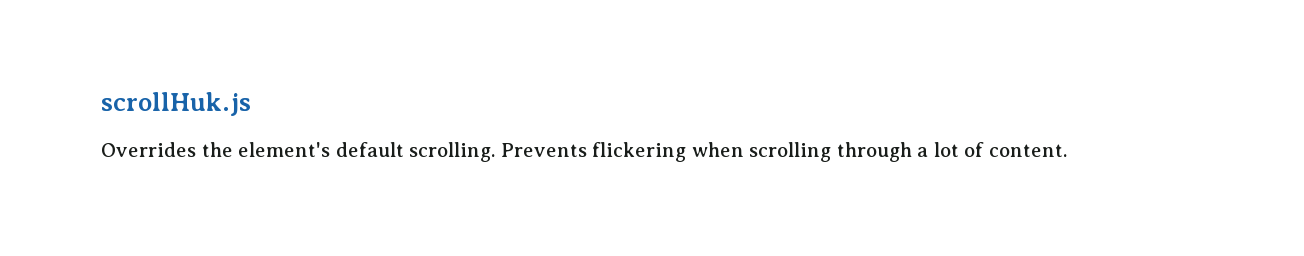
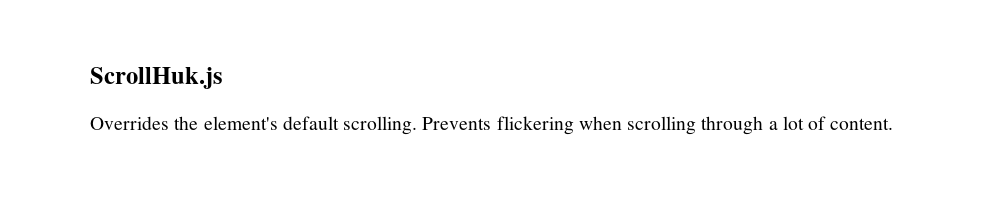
- scrollHuk.js
+ ScrollHuk.js

